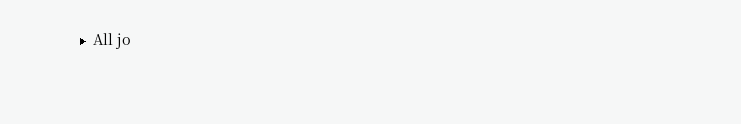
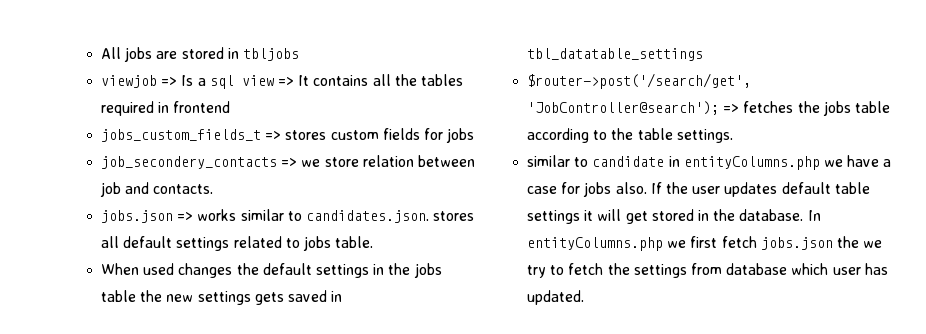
- All jo
+ All jobs are stored in tbljobs
+ viewjob => Is a sql view => It contains all the tables required in frontend
+ jobs_custom_fields_t => stores custom fields for jobs
+ job_secondery_contacts => we store relation between job and contacts.
+ jobs.json => works similar to candidates.json. stores all default settings related to jobs table.
+ When used changes the default settings in the jobs table the new settings gets saved in tbl_datatable_settings
+ $router->post('/search/get', 'JobController@search'); => fetches the jobs table according to the table settings.
+ similar to candidate in entityColumns.php we have a case for jobs also. If the user updates default table settings it will get stored in the database. In entityColumns.php we first fetch jobs.json the we try to fetch the settings from database which user has updated.

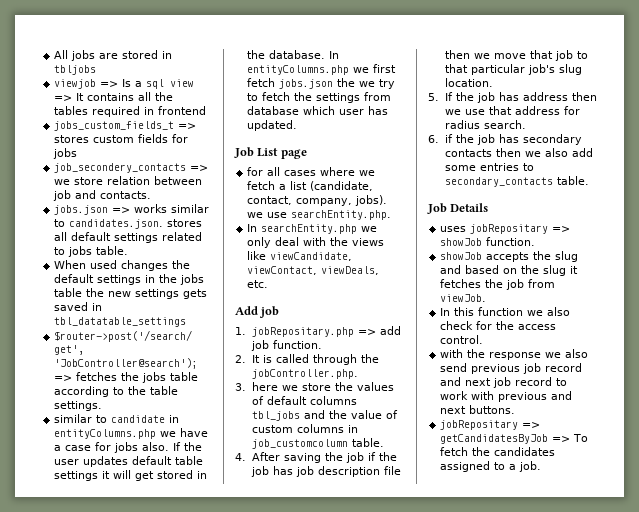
+ Job List page
+ for all cases where we fetch a list (candidate, contact, company, jobs). we use searchEntity.php.
+ In searchEntity.php we only deal with the views like viewCandidate, viewContact, viewDeals, etc.
+ Add job
+ 1. jobRepositary.php => add job function.
+ 2. It is called through the jobController.php.
+ 3. here we store the values of default columns tbl_jobs and the value of custom columns in job_customcolumn table.
+ 4. After saving the job if the job has job description file then we move that job to that particular job's slug location.
+ 5. If the job has address then we use that address for radius search.
+ 6. if the job has secondary contacts then we also add some entries to secondary_contacts table.
+ Job Details
+ uses jobRepositary => showJob function.
+ showJob accepts the slug and based on the slug it fetches the job from viewJob.
+ In this function we also check for the access control.
+ with the response we also send previous job record and next job record to work with previous and next buttons.
+ jobRepositary => getCandidatesByJob => To fetch the candidates assigned to a job.

